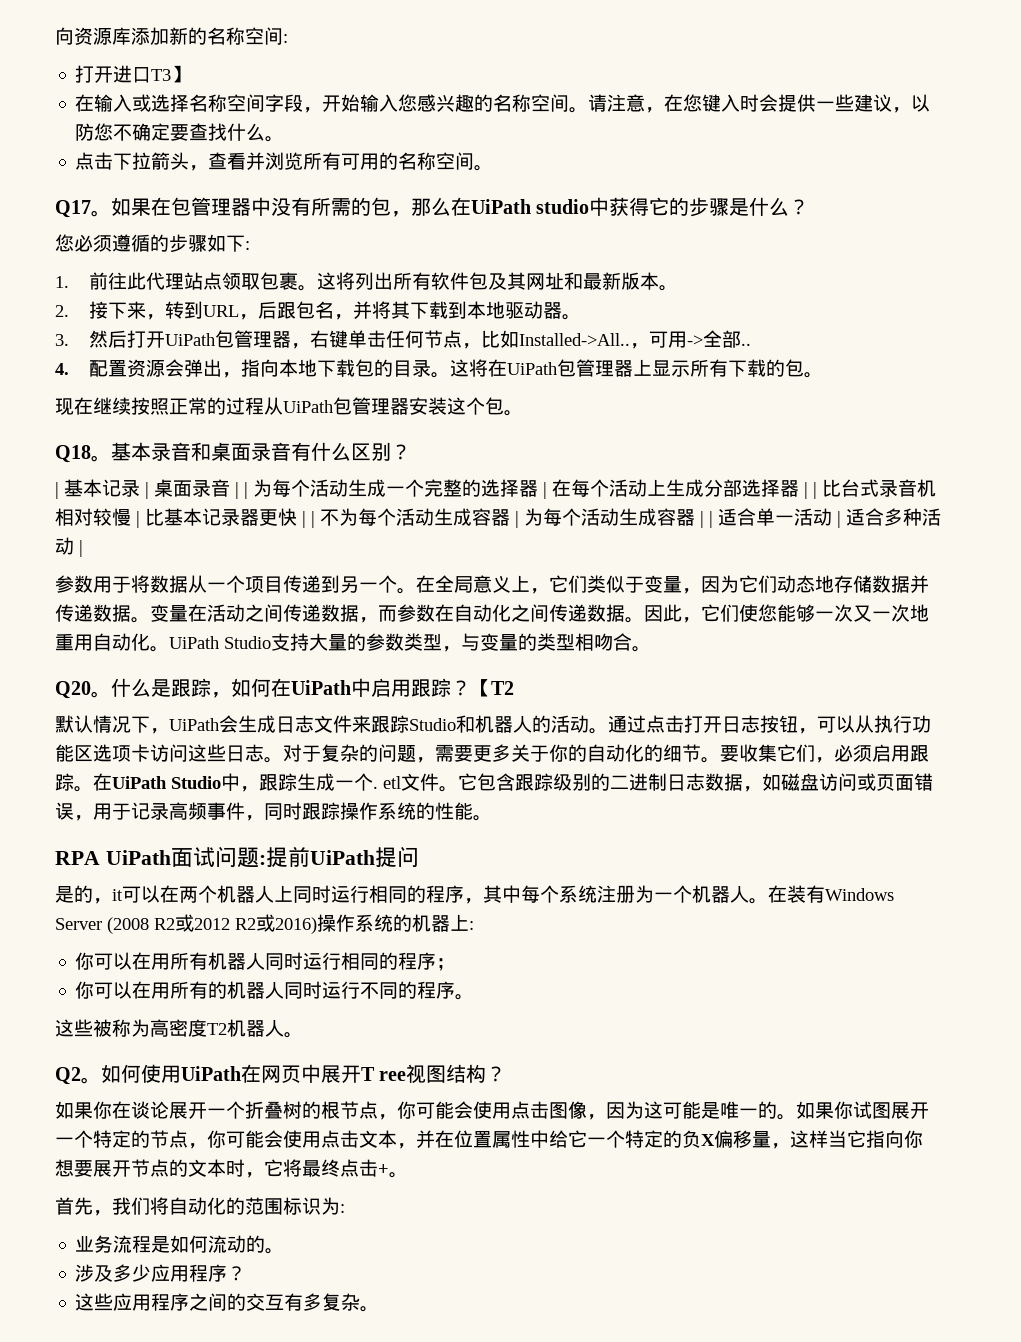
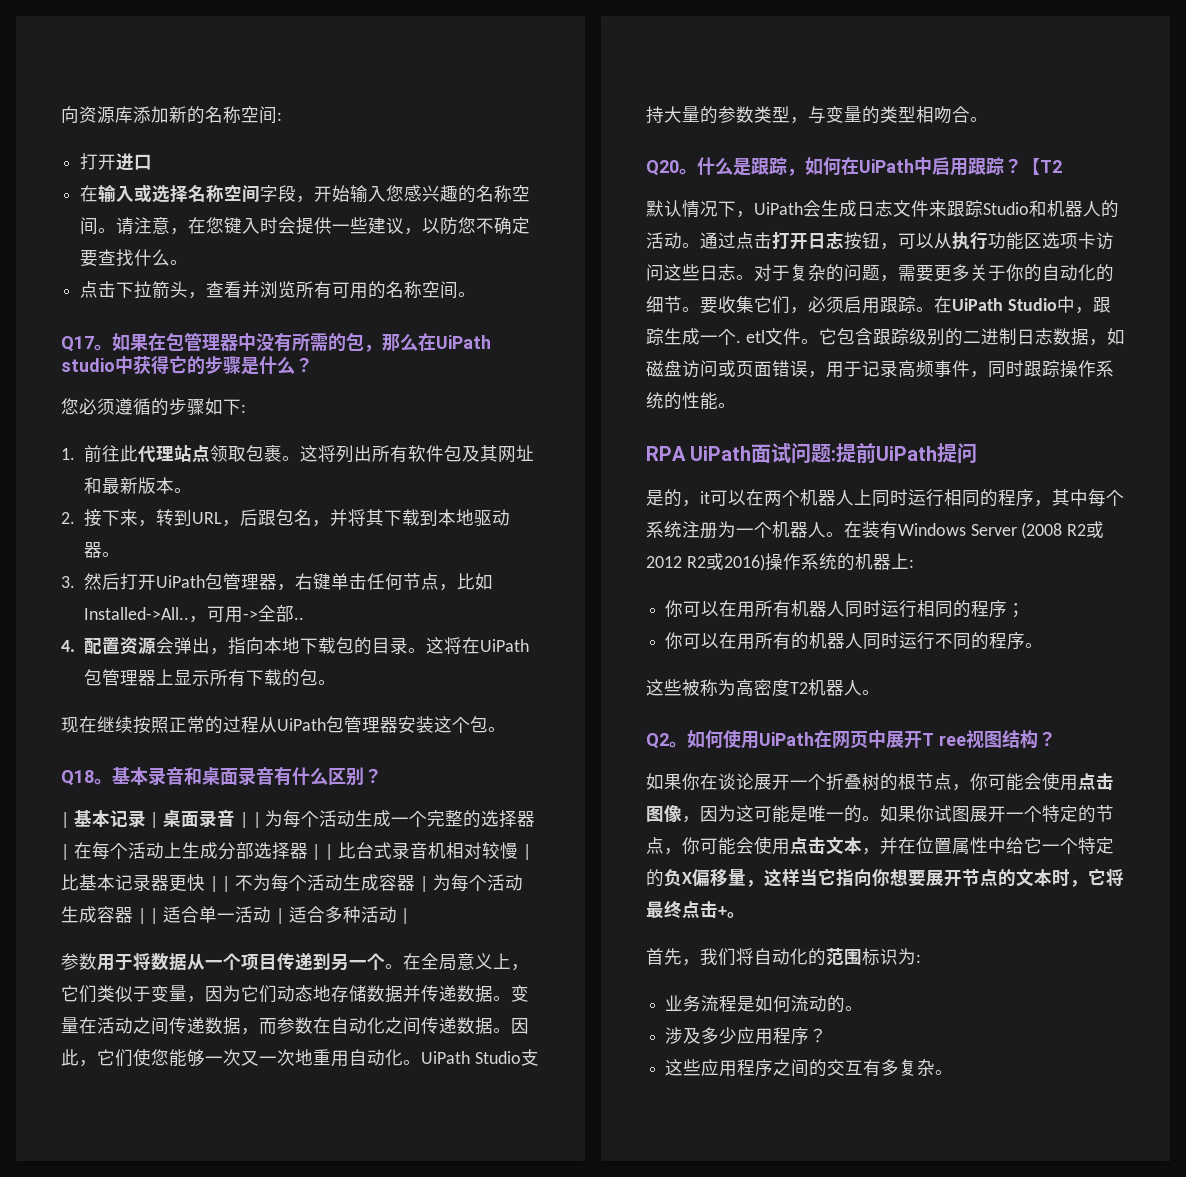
- 打开进口T3】
+ 打开进口

